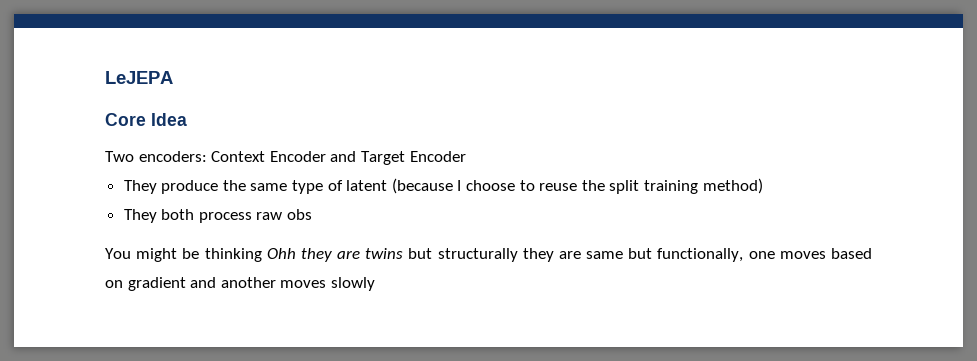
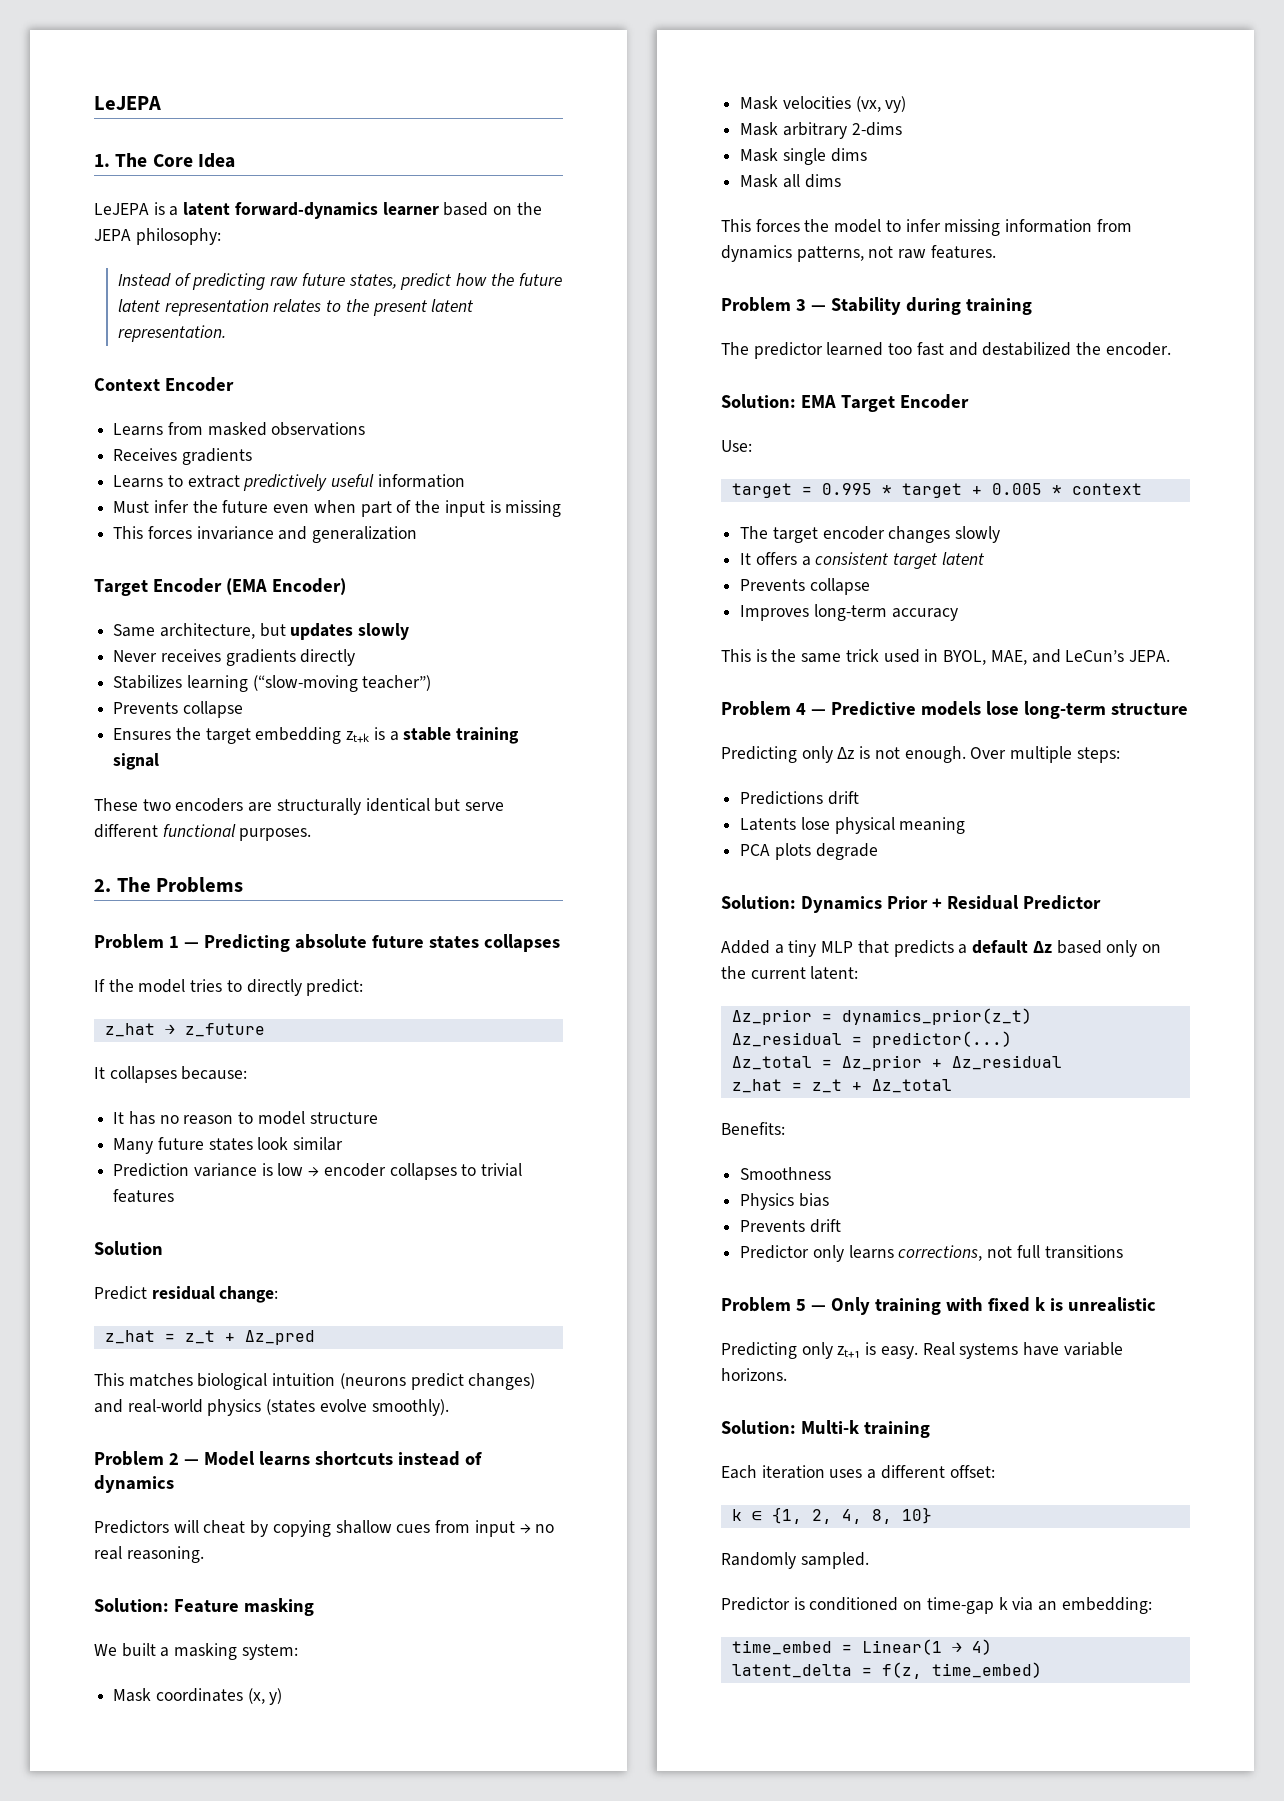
- Core Idea
+ 1. The Core Idea
- Two encoders: Context Encoder and Target Encoder
- They produce the same type of latent (because I choose to reuse the split training method)
- They both process raw obs
- You might be thinking Ohh they are twins but structurally they are same but functionally, one moves based on gradient and another moves slowly
+ LeJEPA is a latent forward-dynamics learner based on the JEPA philosophy:
+ Instead of predicting raw future states, predict how the future latent representation relates to the present latent representation.
+ Context Encoder
+ Learns from masked observations
+ Receives gradients
+ Learns to extract predictively useful information
+ Must infer the future even when part of the input is missing
+ This forces invariance and generalization
+ Target Encoder (EMA Encoder)
+ Same architecture, but updates slowly
+ Never receives gradients directly
+ Stabilizes learning (“slow-moving teacher”)
+ Prevents collapse
+ Ensures the target embedding zₜ₊ₖ is a stable training signal
+ These two encoders are structurally identical but serve different functional purposes.
+ 2. The Problems
+ Problem 1 — Predicting absolute future states collapses
+ If the model tries to directly predict:
+ z_hat → z_future
+ It collapses because:
+ It has no reason to model structure
+ Many future states look similar
+ Prediction variance is low → encoder collapses to trivial features
+ Solution
+ Predict residual change:
+ z_hat = z_t + Δz_pred
+ This matches biological intuition (neurons predict changes) and real-world physics (states evolve smoothly).
+ Problem 2 — Model learns shortcuts instead of dynamics
+ Predictors will cheat by copying shallow cues from input → no real reasoning.
+ Solution: Feature masking
+ We built a masking system:
+ Mask coordinates (x, y)
+ Mask velocities (vx, vy)
+ Mask arbitrary 2-dims
+ Mask single dims
+ Mask all dims
+ This forces the model to infer missing information from dynamics patterns, not raw features.
+ Problem 3 — Stability during training
+ The predictor learned too fast and destabilized the encoder.
+ Solution: EMA Target Encoder
+ Use:
+ target = 0.995 * target + 0.005 * context
+ The target encoder changes slowly
+ It offers a consistent target latent
+ Prevents collapse
+ Improves long-term accuracy
+ This is the same trick used in BYOL, MAE, and LeCun’s JEPA.
+ Problem 4 — Predictive models lose long-term structure
+ Predicting only Δz is not enough. Over multiple steps:
+ Predictions drift
+ Latents lose physical meaning
+ PCA plots degrade
+ Solution: Dynamics Prior + Residual Predictor
+ Added a tiny MLP that predicts a default Δz based only on the current latent:
+ Δz_prior = dynamics_prior(z_t)
+ Δz_residual = predictor(...)
+ Δz_total = Δz_prior + Δz_residual
+ z_hat = z_t + Δz_total
+ Benefits:
+ Smoothness
+ Physics bias
+ Prevents drift
+ Predictor only learns corrections, not full transitions
+ Problem 5 — Only training with fixed k is unrealistic
+ Predicting only zₜ₊₁ is easy. Real systems have variable horizons.
+ Solution: Multi-k training
+ Each iteration uses a different offset:
+ k ∈ {1, 2, 4, 8, 10}
+ Randomly sampled.
+ Predictor is conditioned on time-gap k via an embedding:
+ time_embed = Linear(1 → 4)
+ latent_delta = f(z, time_embed)

